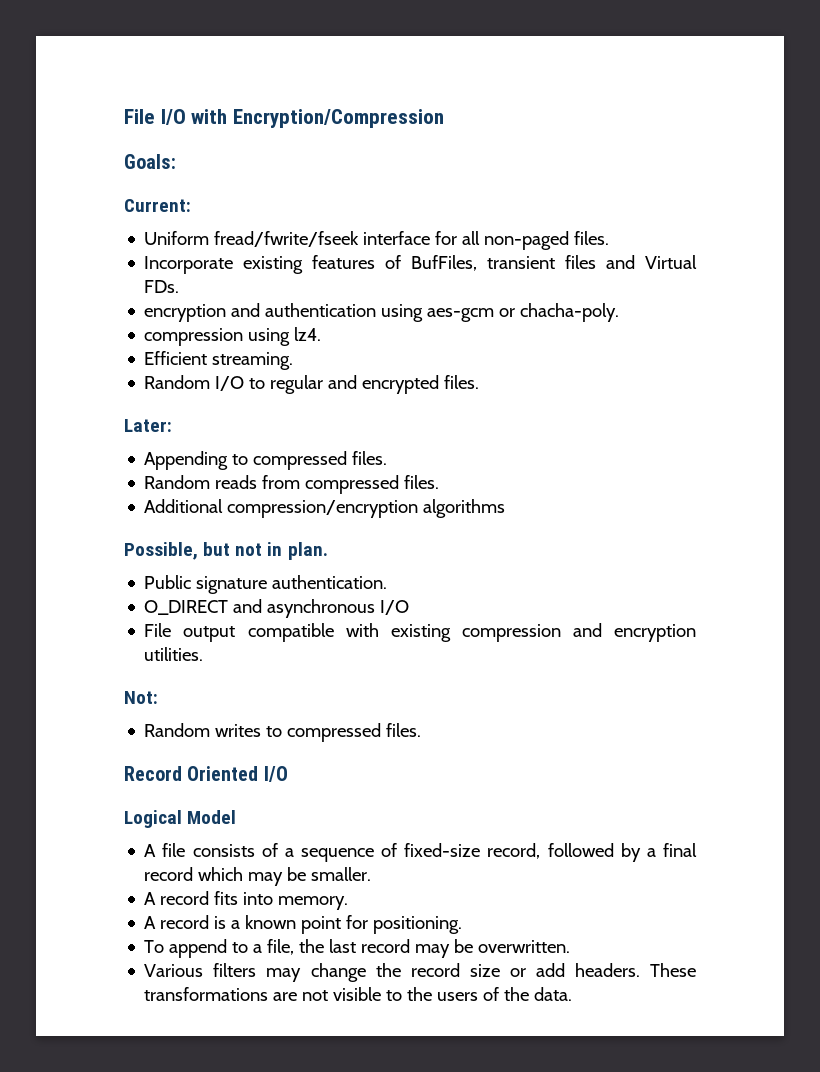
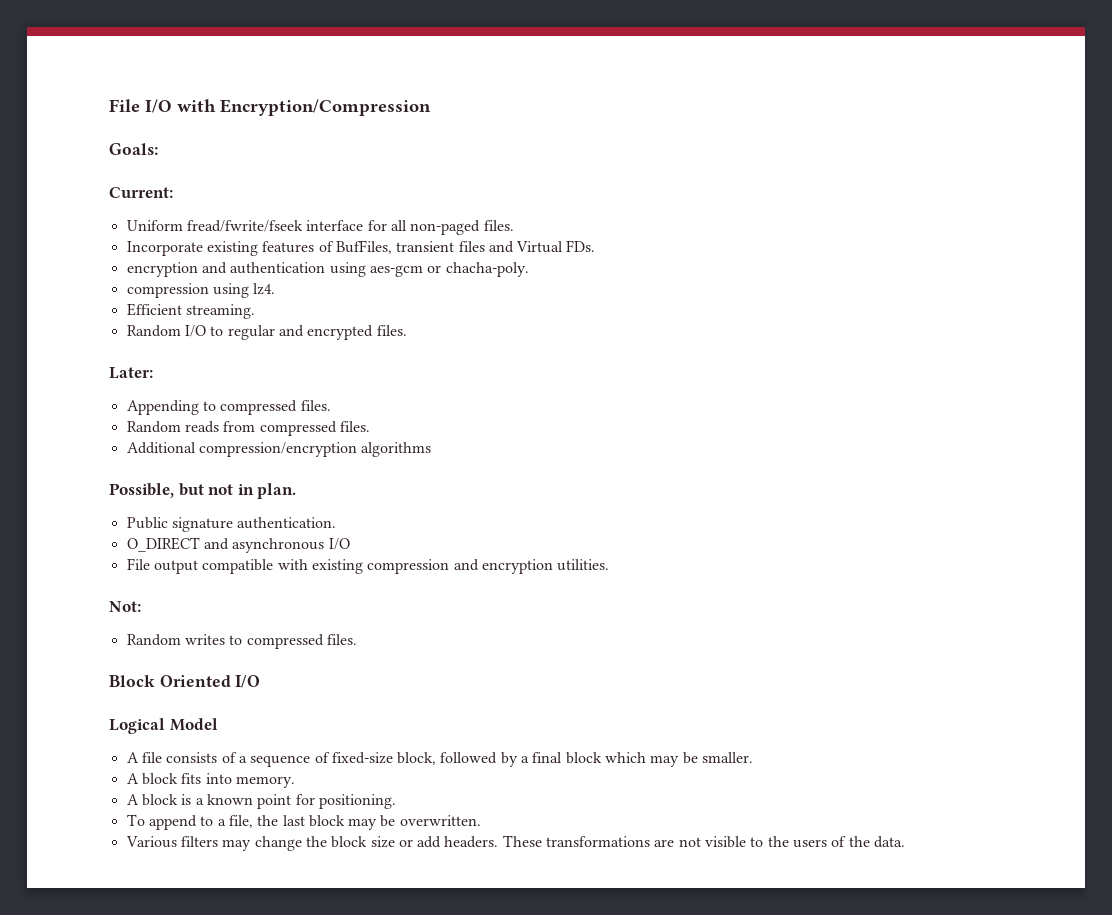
- Record Oriented I/O
+ Block Oriented I/O
- A file consists of a sequence of fixed-size record, followed by a final record which may be smaller.
+ A file consists of a sequence of fixed-size block, followed by a final block which may be smaller.
- A record fits into memory.
+ A block fits into memory.
- A record is a known point for positioning.
+ A block is a known point for positioning.
- To append to a file, the last record may be overwritten.
+ To append to a file, the last block may be overwritten.
- Various filters may change the record size or add headers.
+ Various filters may change the block size or add headers.

